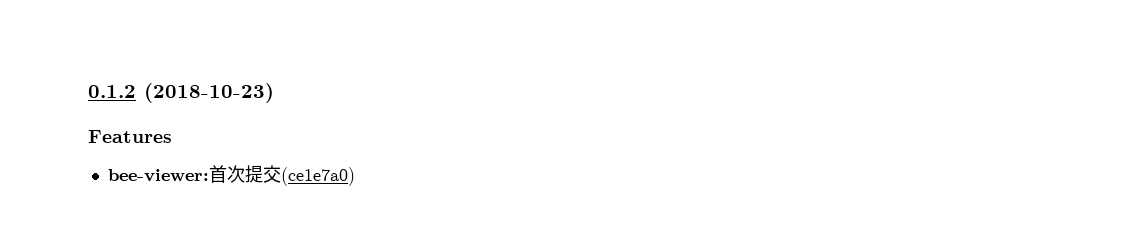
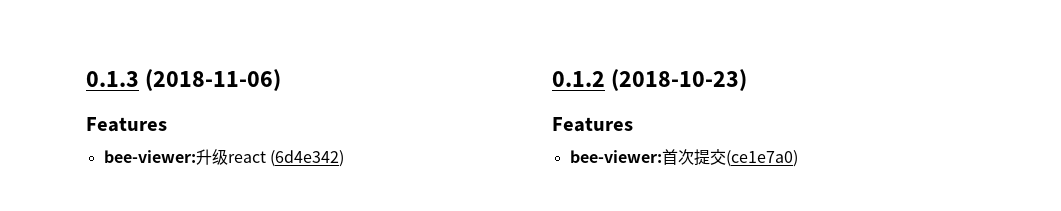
+ 0.1.3 (2018-11-06)
+ Features
+ bee-viewer:升级react (6d4e342)

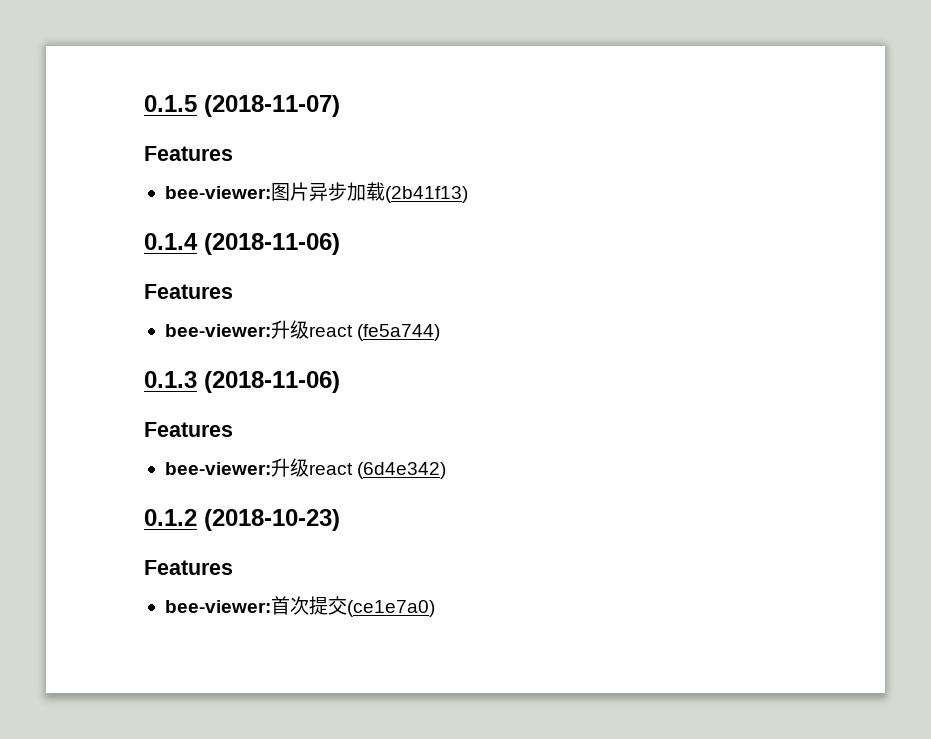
+ 0.1.5 (2018-11-07)
+ Features
+ bee-viewer:图片异步加载(2b41f13)
+ 0.1.4 (2018-11-06)
+ Features
+ bee-viewer:升级react (fe5a744)

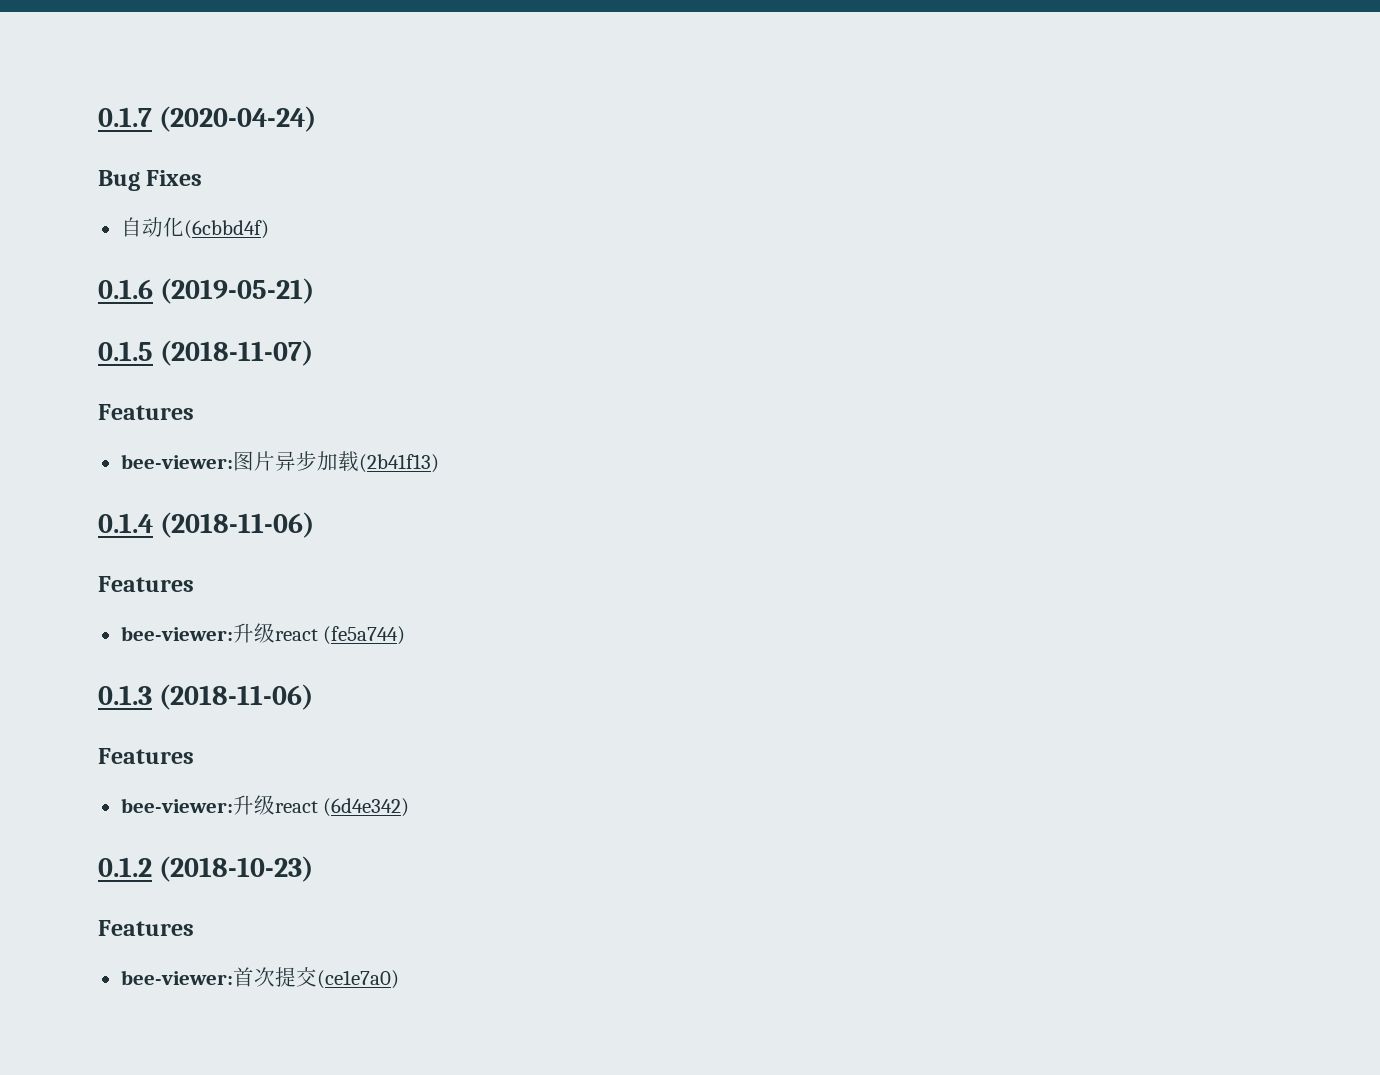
+ 0.1.7 (2020-04-24)
+ Bug Fixes
+ 自动化(6cbbd4f)
+ 0.1.6 (2019-05-21)

